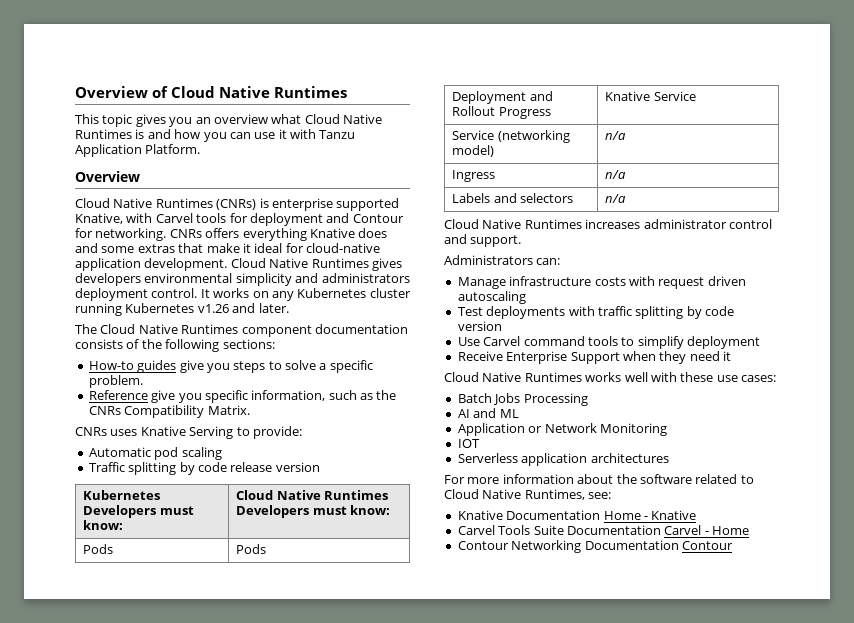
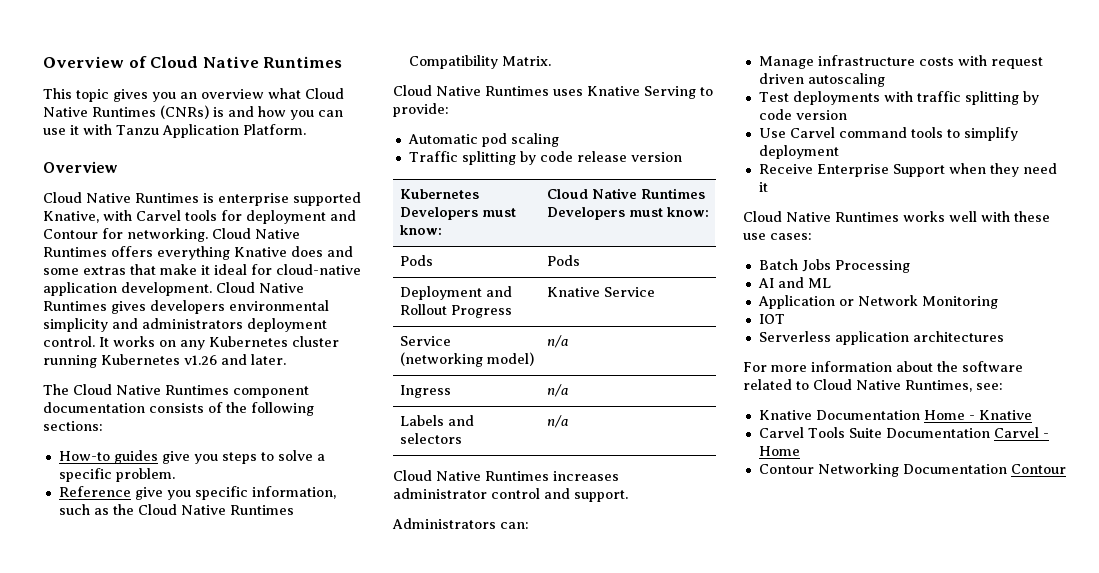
- This topic gives you an overview what Cloud Native Runtimes is and how you can use it with Tanzu Application Platform.
+ This topic gives you an overview what Cloud Native Runtimes (CNRs) is and how you can use it with Tanzu Application Platform.
- Cloud Native Runtimes (CNRs) is enterprise supported Knative, with Carvel tools for deployment and Contour for networking.
+ Cloud Native Runtimes is enterprise supported Knative, with Carvel tools for deployment and Contour for networking.
- CNRs offers everything Knative does and some extras that make it ideal for cloud-native application development.
+ Cloud Native Runtimes offers everything Knative does and some extras that make it ideal for cloud-native application development.
- Reference give you specific information, such as the CNRs Compatibility Matrix.
+ Reference give you specific information, such as the Cloud Native Runtimes Compatibility Matrix.
- CNRs uses Knative Serving to provide:
+ Cloud Native Runtimes uses Knative Serving to provide:

